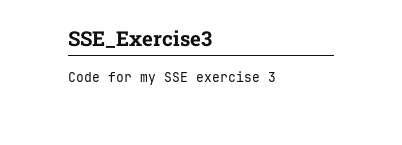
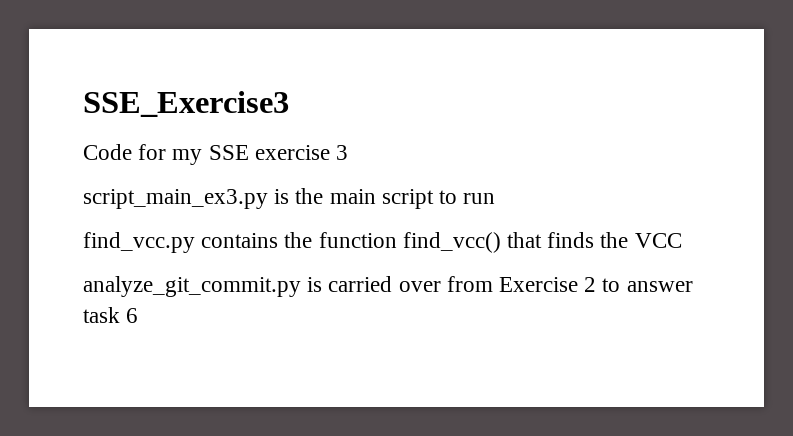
+ script_main_ex3.py is the main script to run
+ find_vcc.py contains the function find_vcc() that finds the VCC
+ analyze_git_commit.py is carried over from Exercise 2 to answer task 6

